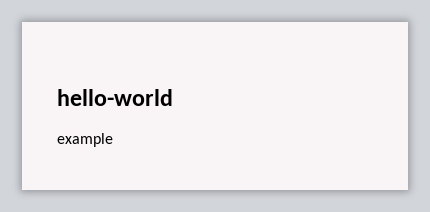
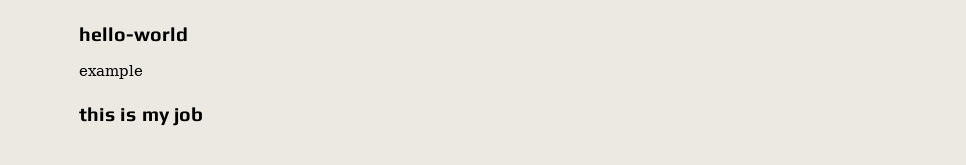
+ this is my job

